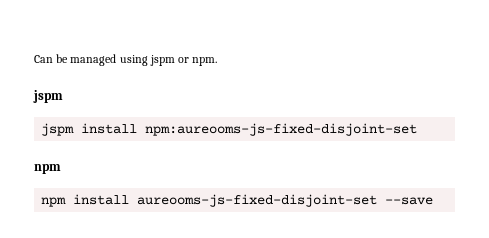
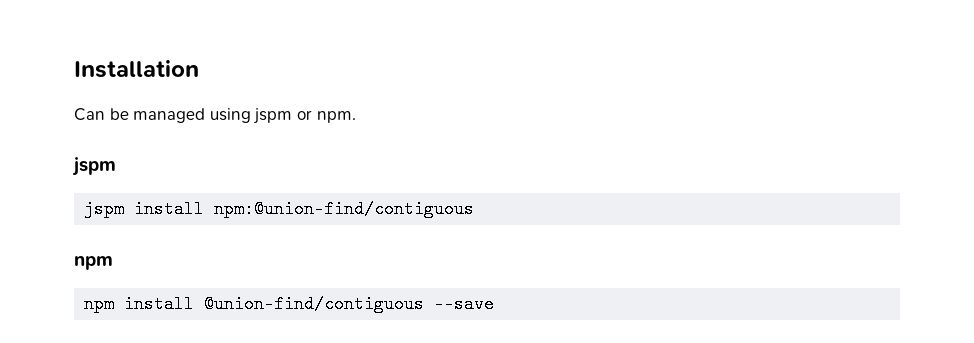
+ Installation
- jspm install npm:aureooms-js-fixed-disjoint-set
+ jspm install npm:@union-find/contiguous
- npm install aureooms-js-fixed-disjoint-set --save
+ npm install @union-find/contiguous --save

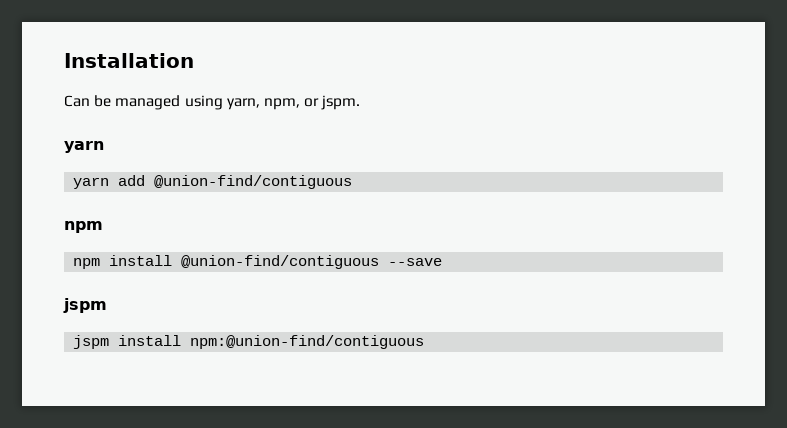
- Can be managed using jspm or npm.
- jspm
- jspm install npm:@union-find/contiguous
+ Can be managed using yarn, npm, or jspm.
+ yarn
+ yarn add @union-find/contiguous
  npm install @union-find/contiguous --save
+ jspm
+ jspm install npm:@union-find/contiguous

